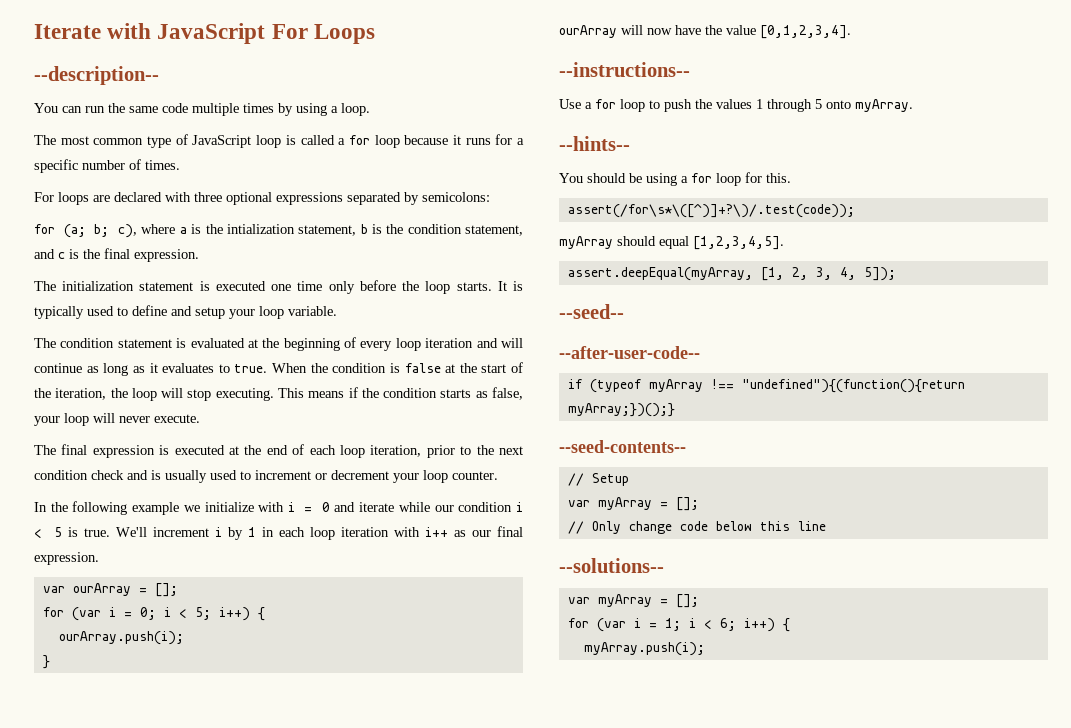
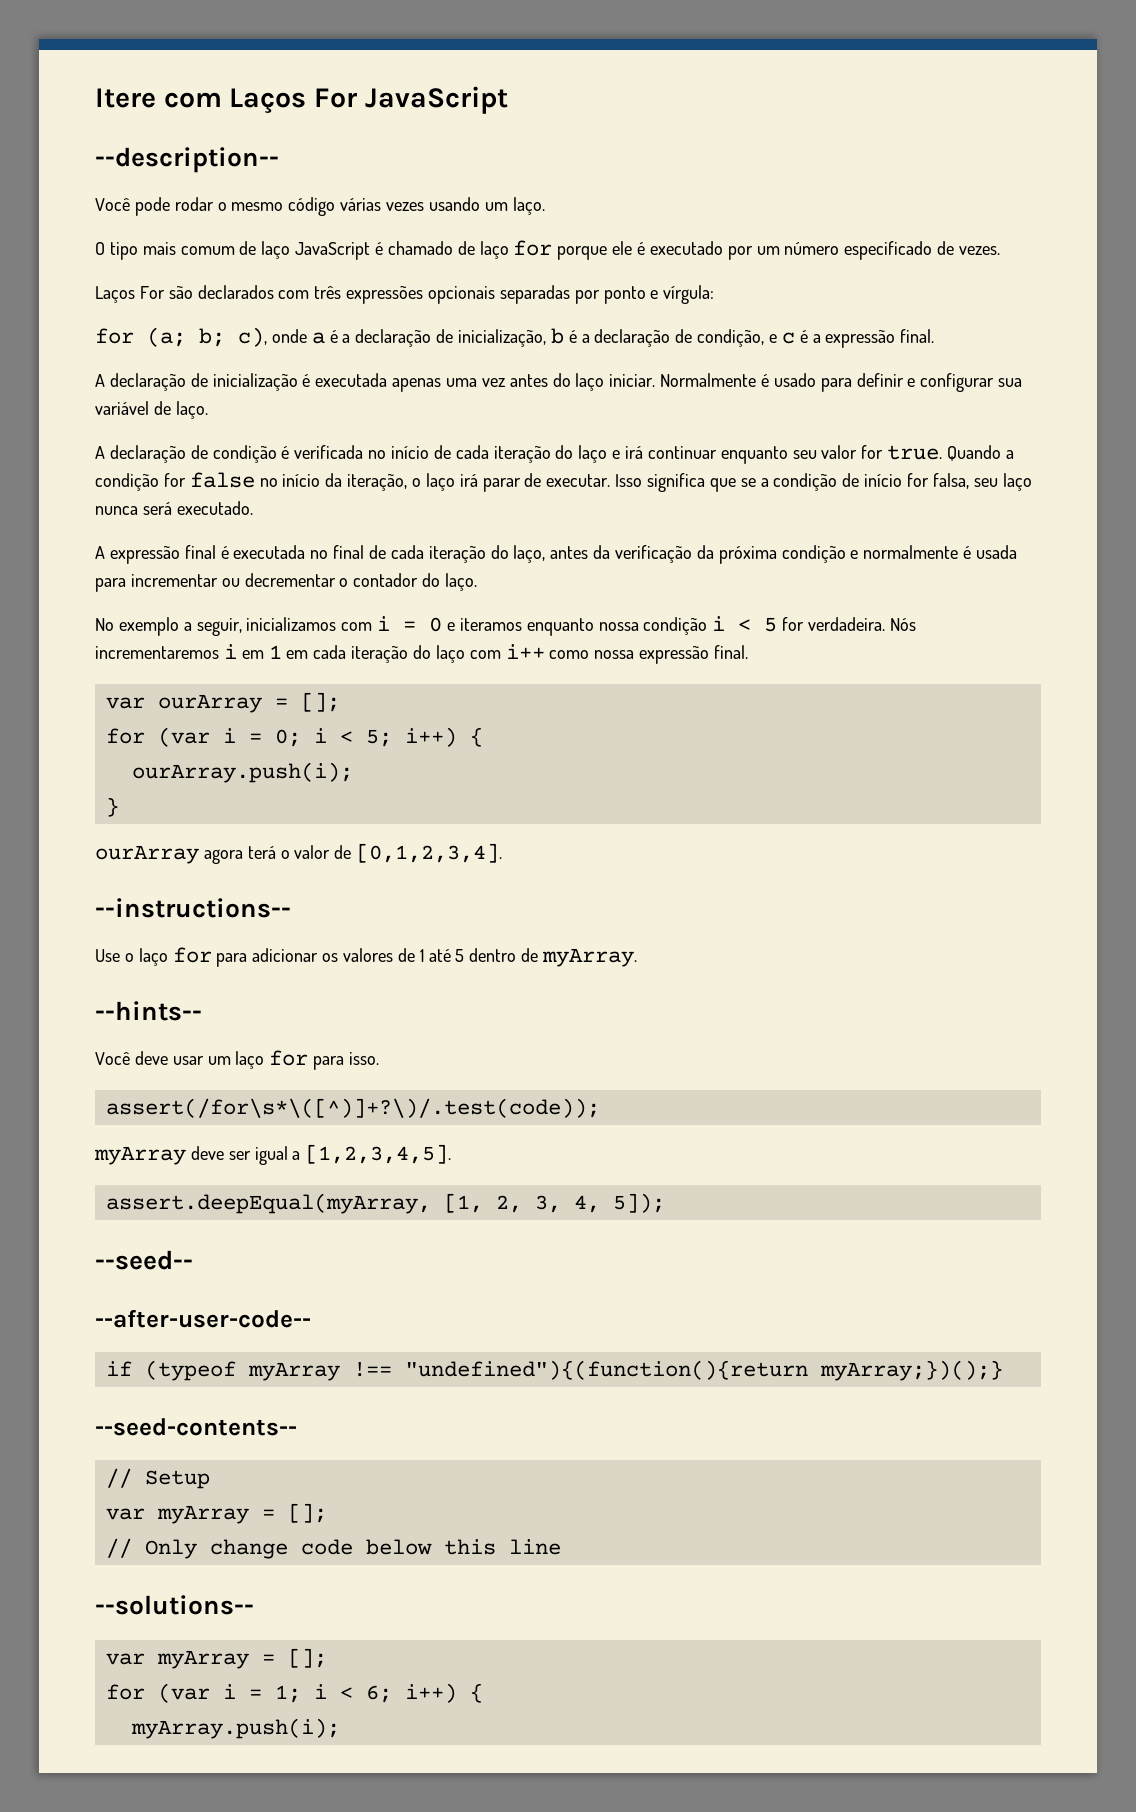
- Iterate with JavaScript For Loops
+ Itere com Laços For JavaScript
- You can run the same code multiple times by using a loop.
- The most common type of JavaScript loop is called a for loop because it runs for a specific number of times.
- For loops are declared with three optional expressions separated by semicolons:
- for (a; b; c), where a is the intialization statement, b is the condition statement, and c is the final expression.
- The initialization statement is executed one time only before the loop starts. It is typically used to define and setup your loop variable.
- The condition statement is evaluated at the beginning of every loop iteration and will continue as long as it evaluates to true. When the condition is false at the start of the iteration, the loop will stop executing. This means if the condition starts as false, your loop will never execute.
- The final expression is executed at the end of each loop iteration, prior to the next condition check and is usually used to increment or decrement your loop counter.
- In the following example we initialize with i = 0 and iterate while our condition i < 5 is true. We'll increment i by 1 in each loop iteration with i++ as our final expression.
+ Você pode rodar o mesmo código várias vezes usando um laço.
+ O tipo mais comum de laço JavaScript é chamado de laço for porque ele é executado por um número especificado de vezes.
+ Laços For são declarados com três expressões opcionais separadas por ponto e vírgula:
+ for (a; b; c), onde a é a declaração de inicialização, b é a declaração de condição, e c é a expressão final.
+ A declaração de inicialização é executada apenas uma vez antes do laço iniciar. Normalmente é usado para definir e configurar sua variável de laço.
+ A declaração de condição é verificada no início de cada iteração do laço e irá continuar enquanto seu valor for true. Quando a condição for false no início da iteração, o laço irá parar de executar. Isso significa que se a condição de início for falsa, seu laço nunca será executado.
+ A expressão final é executada no final de cada iteração do laço, antes da verificação da próxima condição e normalmente é usada para incrementar ou decrementar o contador do laço.
+ No exemplo a seguir, inicializamos com i = 0 e iteramos enquanto nossa condição i < 5 for verdadeira. Nós incrementaremos i em 1 em cada iteração do laço com i++ como nossa expressão final.
- ourArray will now have the value [0,1,2,3,4].
+ ourArray agora terá o valor de [0,1,2,3,4].
  --instructions--
- Use a for loop to push the values 1 through 5 onto myArray.
+ Use o laço for para adicionar os valores de 1 até 5 dentro de myArray.
  --hints--
- You should be using a for loop for this.
+ Você deve usar um laço for para isso.
  assert(/for\s*\([^)]+?\)/.test(code));
- myArray should equal [1,2,3,4,5].
+ myArray deve ser igual a [1,2,3,4,5].

